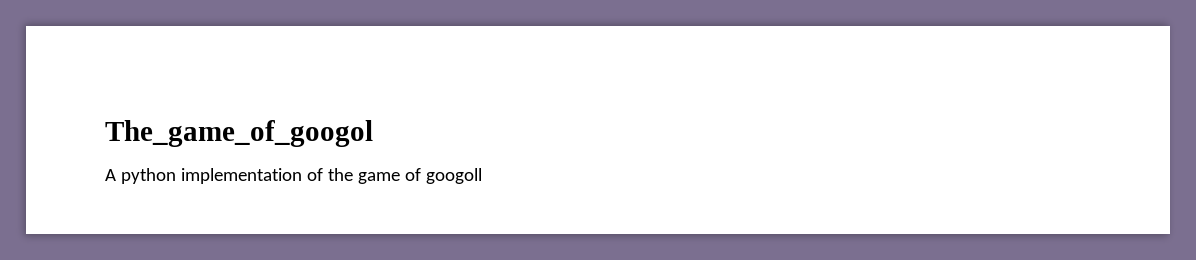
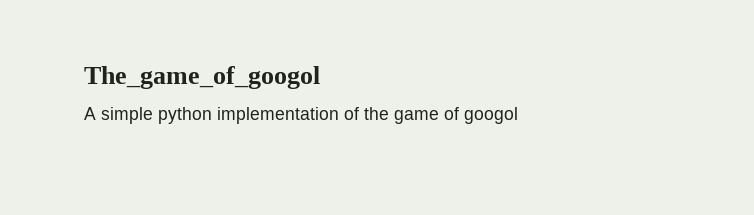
- A python implementation of the game of googoll
+ A simple python implementation of the game of googol

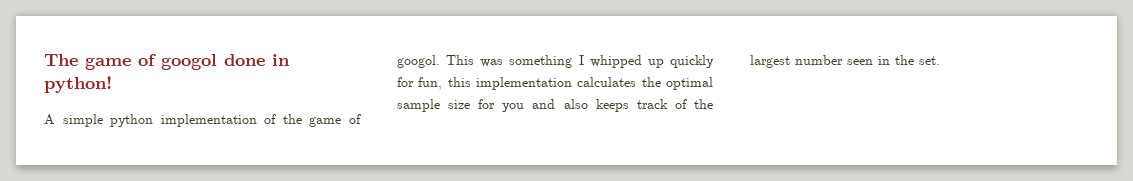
- The_game_of_googol
+ The game of googol done in python!
- A simple python implementation of the game of googol
+ A simple python implementation of the game of googol. This was something I whipped up quickly for fun, this implementation calculates the optimal sample size for you and also keeps track of the largest number seen in the set.

